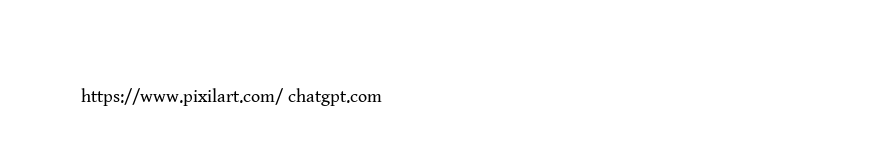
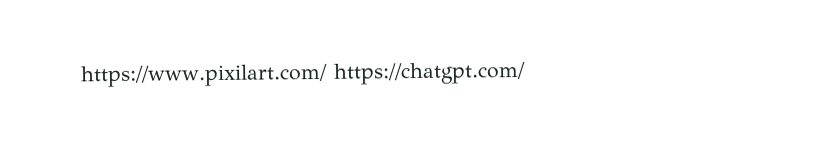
- https://www.pixilart.com/ chatgpt.com
+ https://www.pixilart.com/ https://chatgpt.com/

